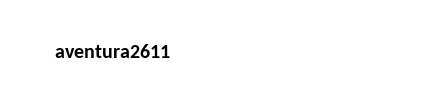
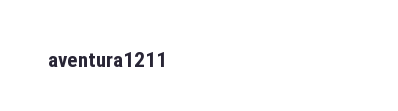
- aventura2611
+ aventura1211

